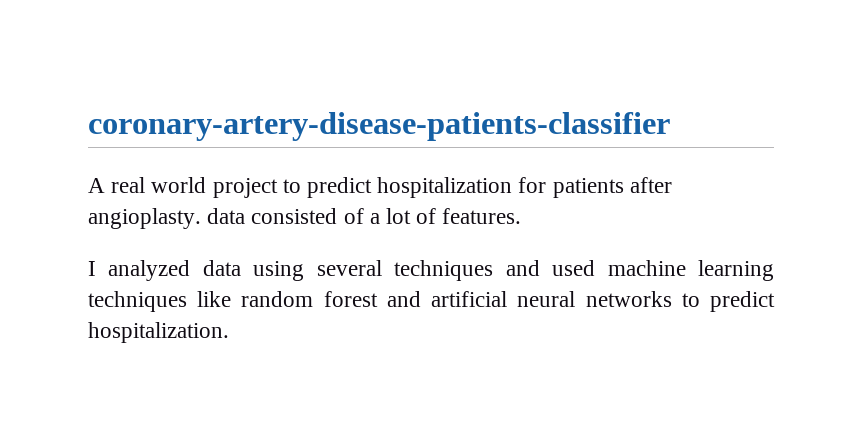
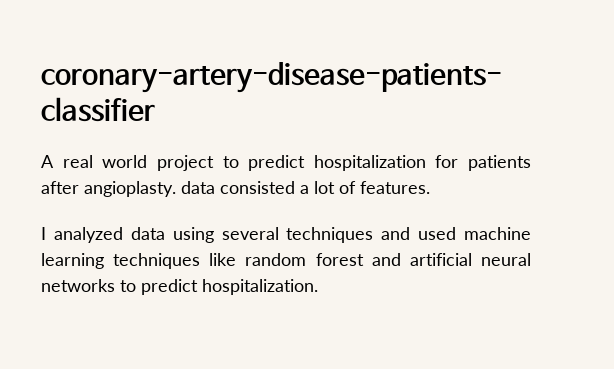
- A real world project to predict hospitalization for patients after angioplasty. data consisted of a lot of features.
+ A real world project to predict hospitalization for patients after angioplasty. data consisted a lot of features.

